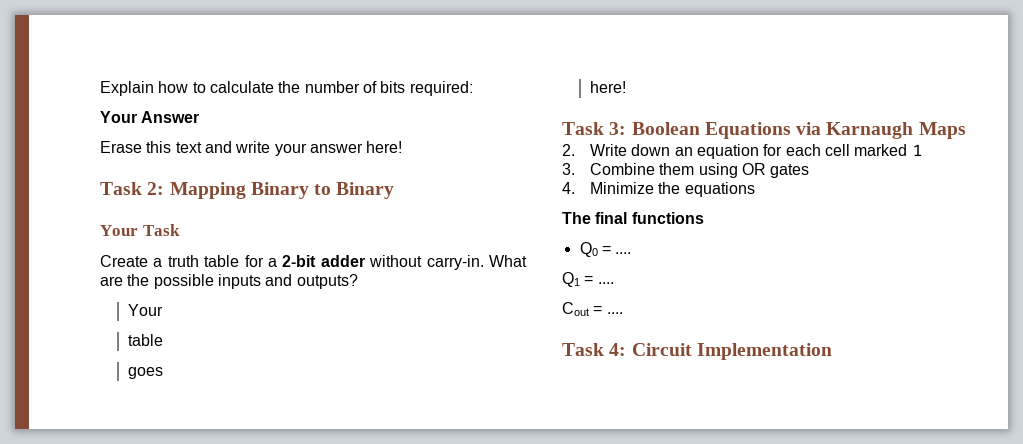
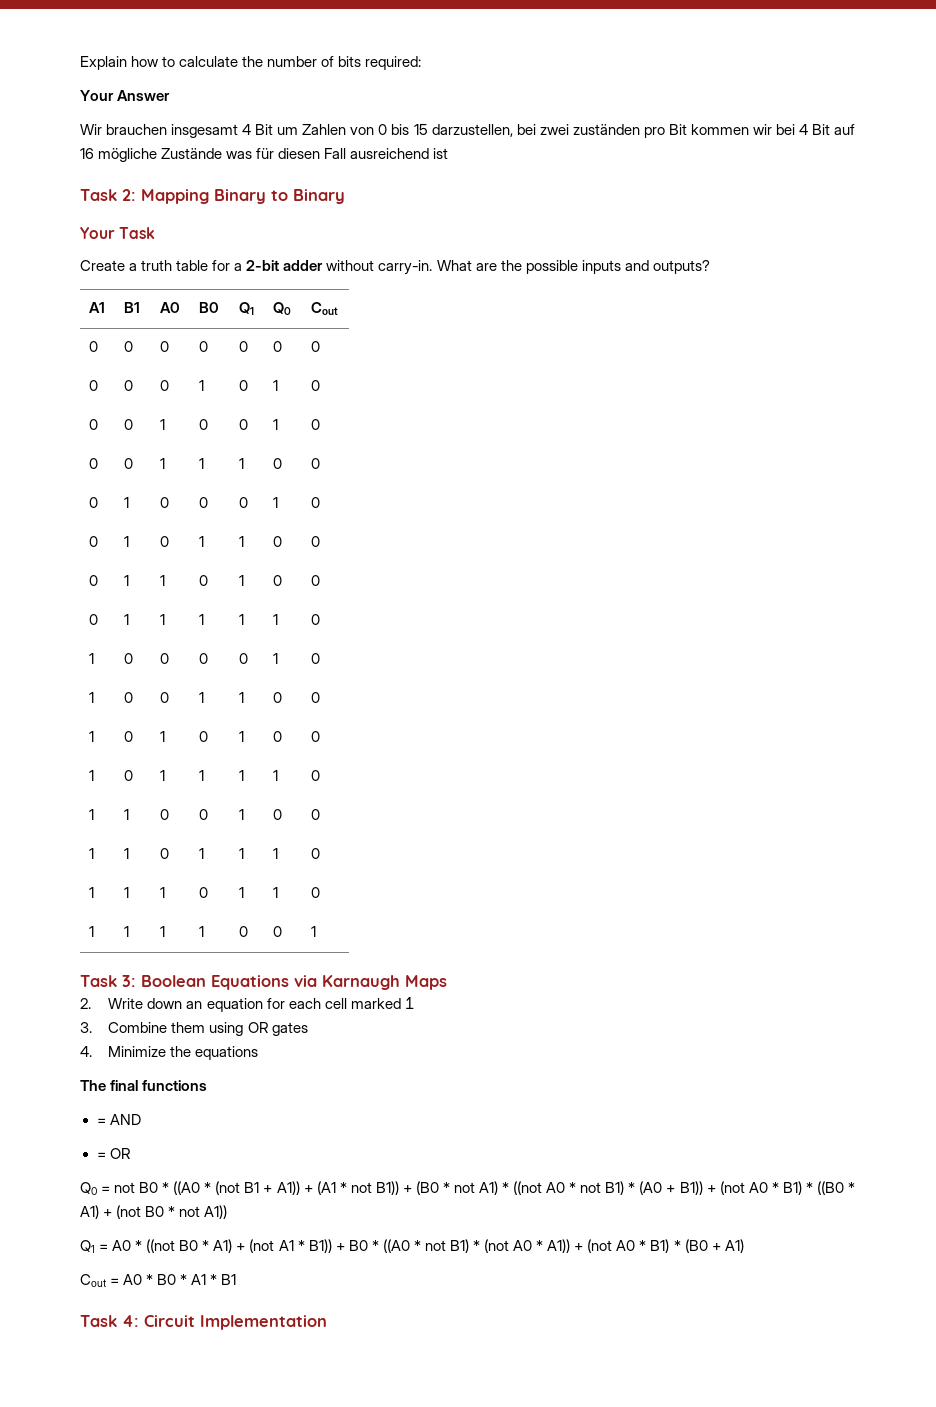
- Erase this text and write your answer here!
+ Wir brauchen insgesamt 4 Bit um Zahlen von 0 bis 15 darzustellen, bei zwei zuständen pro Bit kommen wir bei 4 Bit auf 16 mögliche Zustände was für diesen Fall ausreichend ist
  What are the possible inputs and outputs?
- Your
- table
- goes
- here!
+ A1 | B1 | A0 | B0 | Q1 | Q0 | Cout
+ 0 | 0 | 0 | 0 | 0 | 0 | 0
+ 0 | 0 | 0 | 1 | 0 | 1 | 0
+ 0 | 0 | 1 | 0 | 0 | 1 | 0
+ 0 | 0 | 1 | 1 | 1 | 0 | 0
+ 0 | 1 | 0 | 0 | 0 | 1 | 0
+ 0 | 1 | 0 | 1 | 1 | 0 | 0
+ 0 | 1 | 1 | 0 | 1 | 0 | 0
+ 0 | 1 | 1 | 1 | 1 | 1 | 0
+ 1 | 0 | 0 | 0 | 0 | 1 | 0
+ 1 | 0 | 0 | 1 | 1 | 0 | 0
+ 1 | 0 | 1 | 0 | 1 | 0 | 0
+ 1 | 0 | 1 | 1 | 1 | 1 | 0
+ 1 | 1 | 0 | 0 | 1 | 0 | 0
+ 1 | 1 | 0 | 1 | 1 | 1 | 0
+ 1 | 1 | 1 | 0 | 1 | 1 | 0
+ 1 | 1 | 1 | 1 | 0 | 0 | 1
- Q0 = ....
- Q1 = ....
- Cout = ....
+ = AND
+ = OR
+ Q0 = not B0 * ((A0 * (not B1 + A1)) + (A1 * not B1)) + (B0 * not A1) * ((not A0 * not B1) * (A0 + B1)) + (not A0 * B1) * ((B0 * A1) + (not B0 * not A1))
+ Q1 = A0 * ((not B0 * A1) + (not A1 * B1)) + B0 * ((A0 * not B1) * (not A0 * A1)) + (not A0 * B1) * (B0 + A1)
+ Cout = A0 * B0 * A1 * B1

